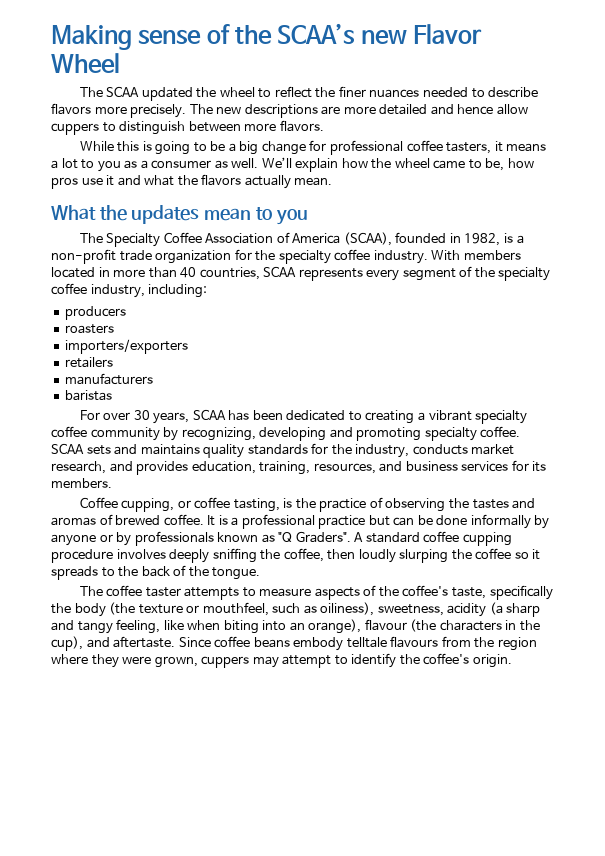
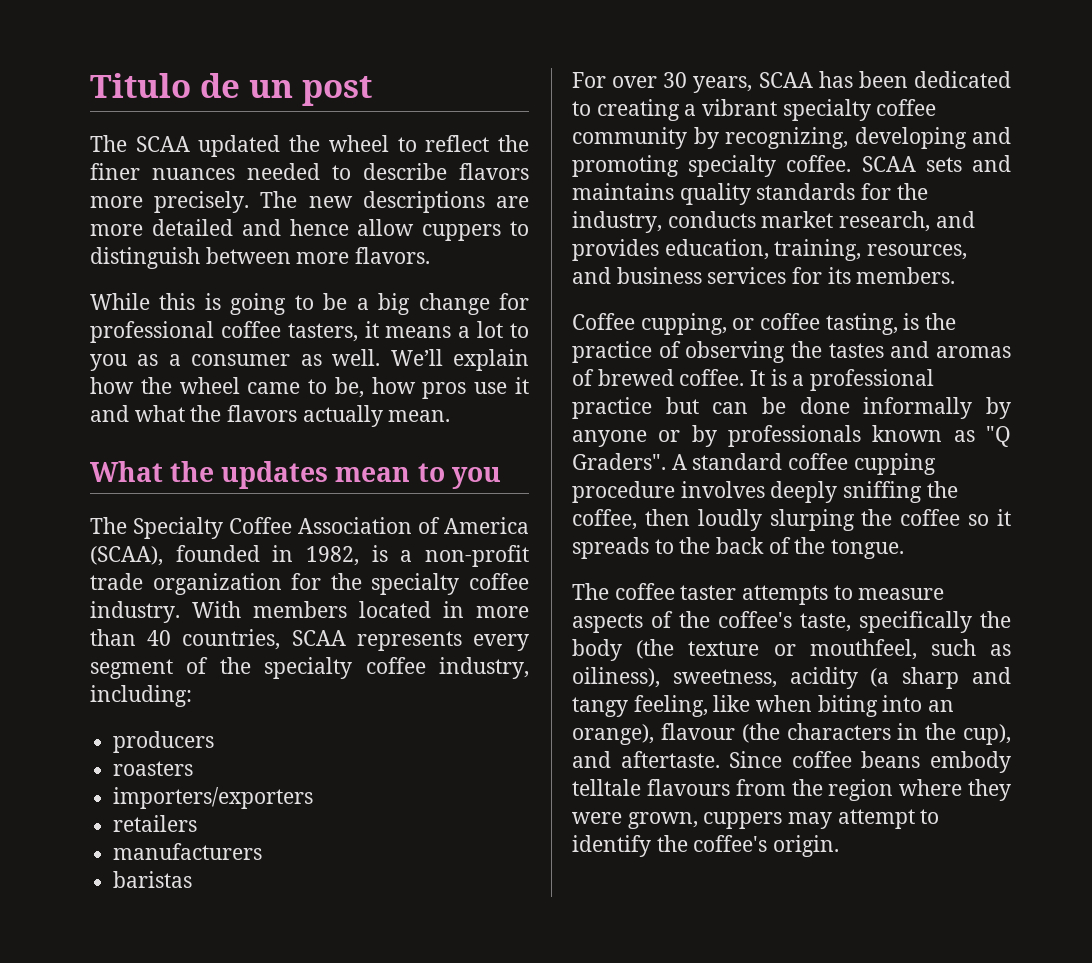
- Making sense of the SCAA’s new Flavor Wheel
+ Titulo de un post

